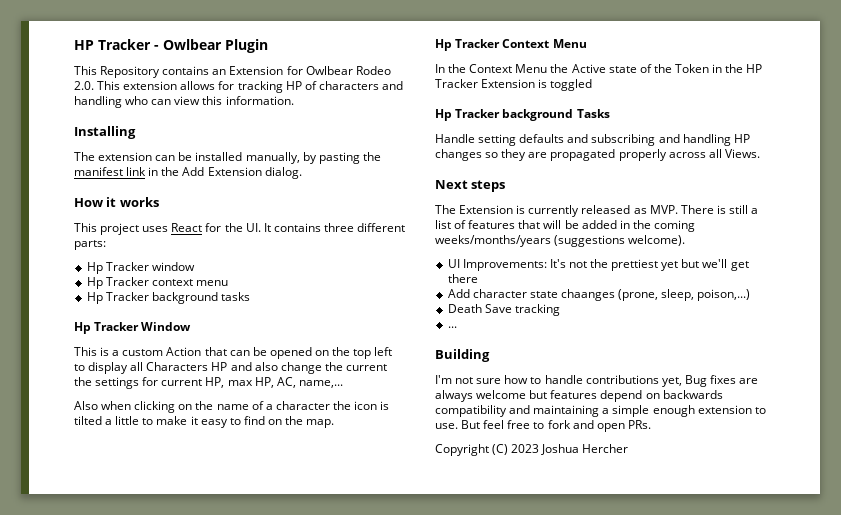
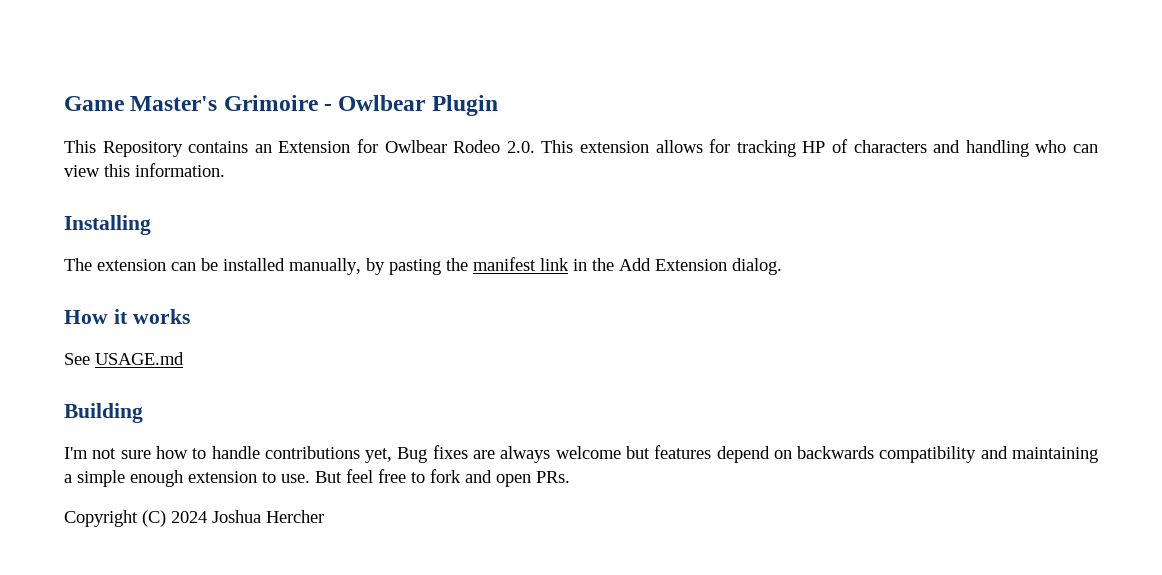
- HP Tracker - Owlbear Plugin
+ Game Master's Grimoire - Owlbear Plugin
- This project uses React for the UI. It contains three different parts:
- Hp Tracker window
- Hp Tracker context menu
- Hp Tracker background tasks
- Hp Tracker Window
- This is a custom Action that can be opened on the top left to display all Characters HP and also change the current the settings for current HP, max HP, AC, name,...
- Also when clicking on the name of a character the icon is tilted a little to make it easy to find on the map.
- Hp Tracker Context Menu
- In the Context Menu the Active state of the Token in the HP Tracker Extension is toggled
- Hp Tracker background Tasks
- Handle setting defaults and subscribing and handling HP changes so they are propagated properly across all Views.
- Next steps
- The Extension is currently released as MVP. There is still a list of features that will be added in the coming weeks/months/years (suggestions welcome).
- UI Improvements: It's not the prettiest yet but we'll get there
- Add character state chaanges (prone, sleep, poison,...)
- Death Save tracking
- ...
+ See USAGE.md
- Copyright (C) 2023 Joshua Hercher
+ Copyright (C) 2024 Joshua Hercher

